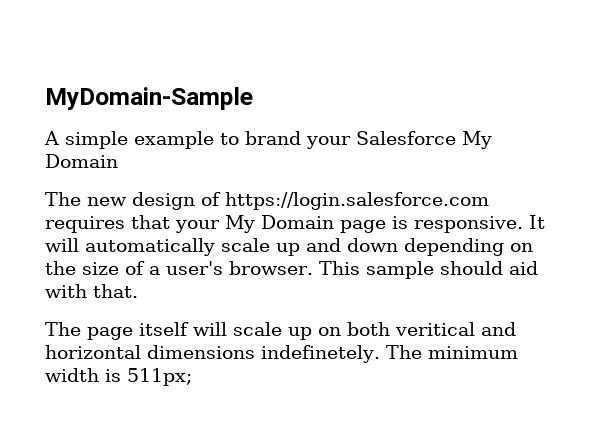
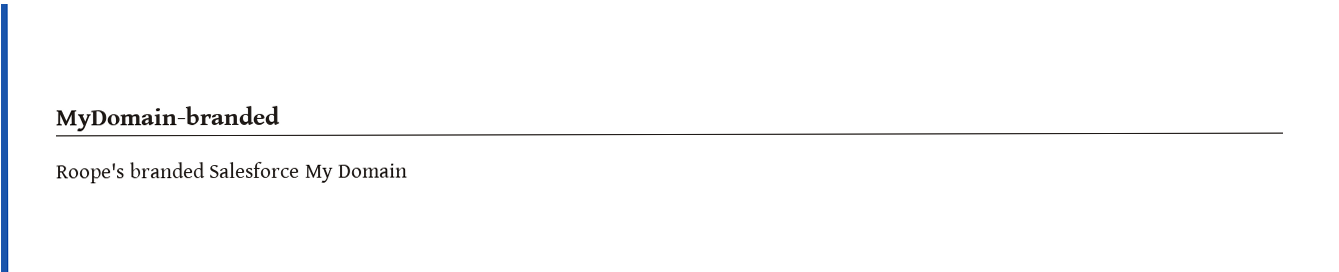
- MyDomain-Sample
- A simple example to brand your Salesforce My Domain
- The new design of https://login.salesforce.com requires that your My Domain page is responsive. It will automatically scale up and down depending on the size of a user's browser. This sample should aid with that.
- The page itself will scale up on both veritical and horizontal dimensions indefinetely. The minimum width is 511px;
+ MyDomain-branded
+ Roope's branded Salesforce My Domain

